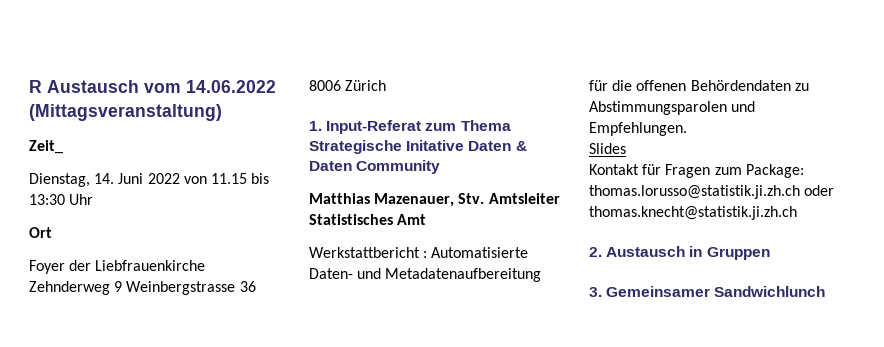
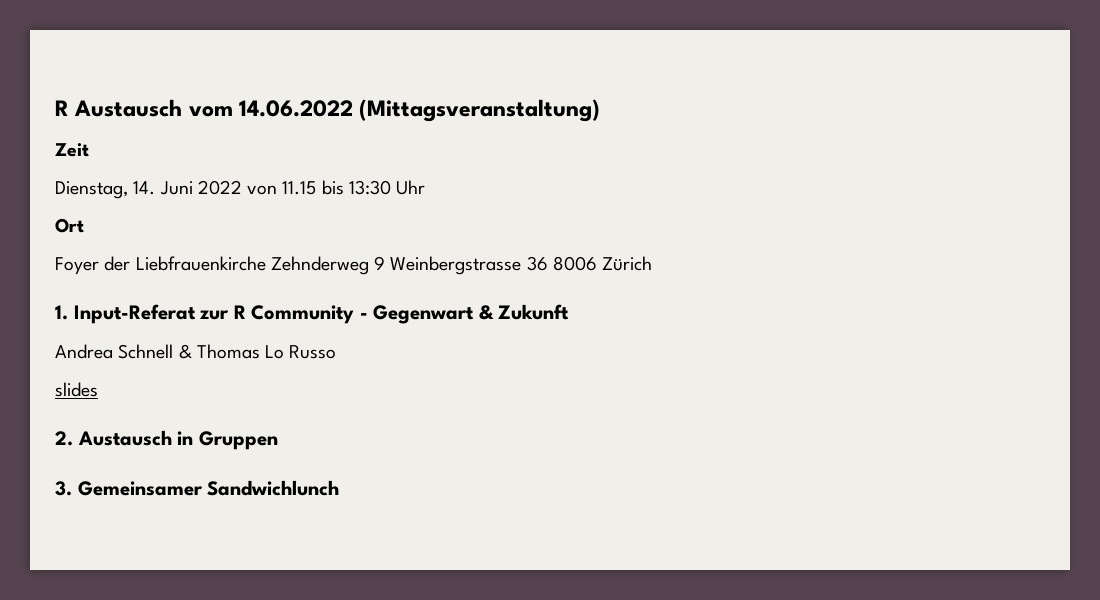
- Zeit_
+ Zeit
- 1. Input-Referat zum Thema Strategische Initative Daten & Daten Community
- Matthias Mazenauer, Stv. Amtsleiter Statistisches Amt
- Werkstattbericht : Automatisierte Daten- und Metadatenaufbereitung für die offenen Behördendaten zu Abstimmungsparolen und Empfehlungen.
- Slides
- Kontakt für Fragen zum Package: thomas.lorusso@statistik.ji.zh.ch oder thomas.knecht@statistik.ji.zh.ch
+ 1. Input-Referat zur R Community - Gegenwart & Zukunft
+ Andrea Schnell & Thomas Lo Russo
+ slides

